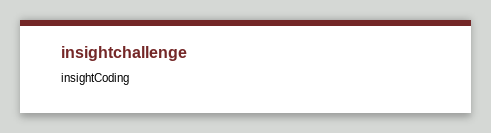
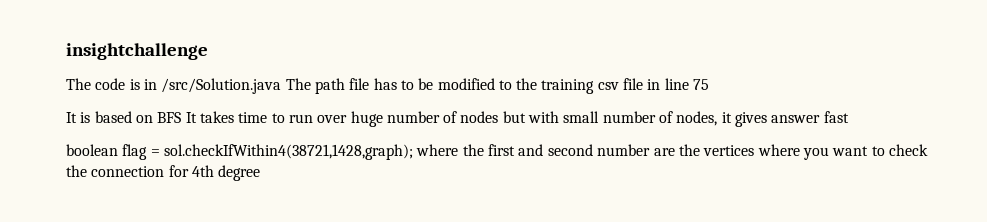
- insightCoding
+ The code is in /src/Solution.java The path file has to be modified to the training csv file in line 75
+ It is based on BFS It takes time to run over huge number of nodes but with small number of nodes, it gives answer fast
+ boolean flag = sol.checkIfWithin4(38721,1428,graph); where the first and second number are the vertices where you want to check the connection for 4th degree

